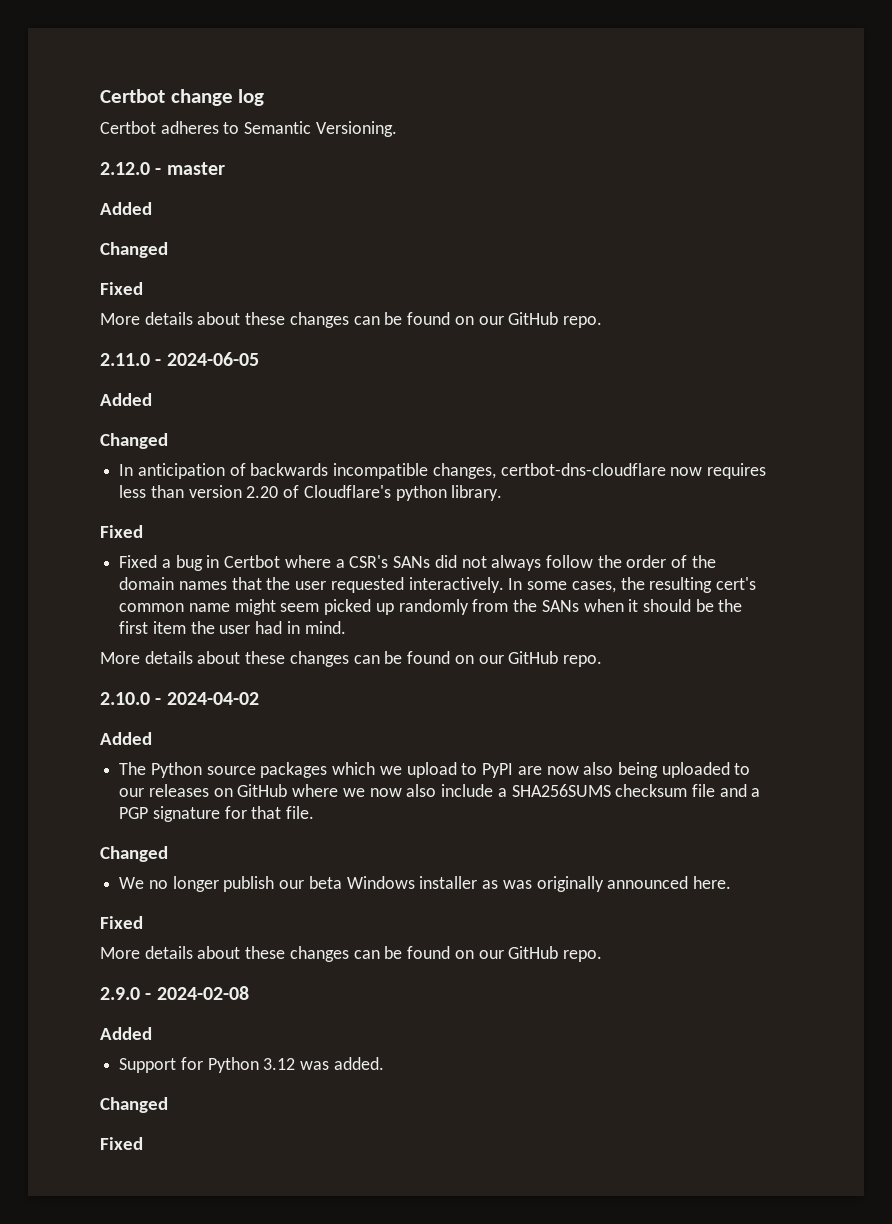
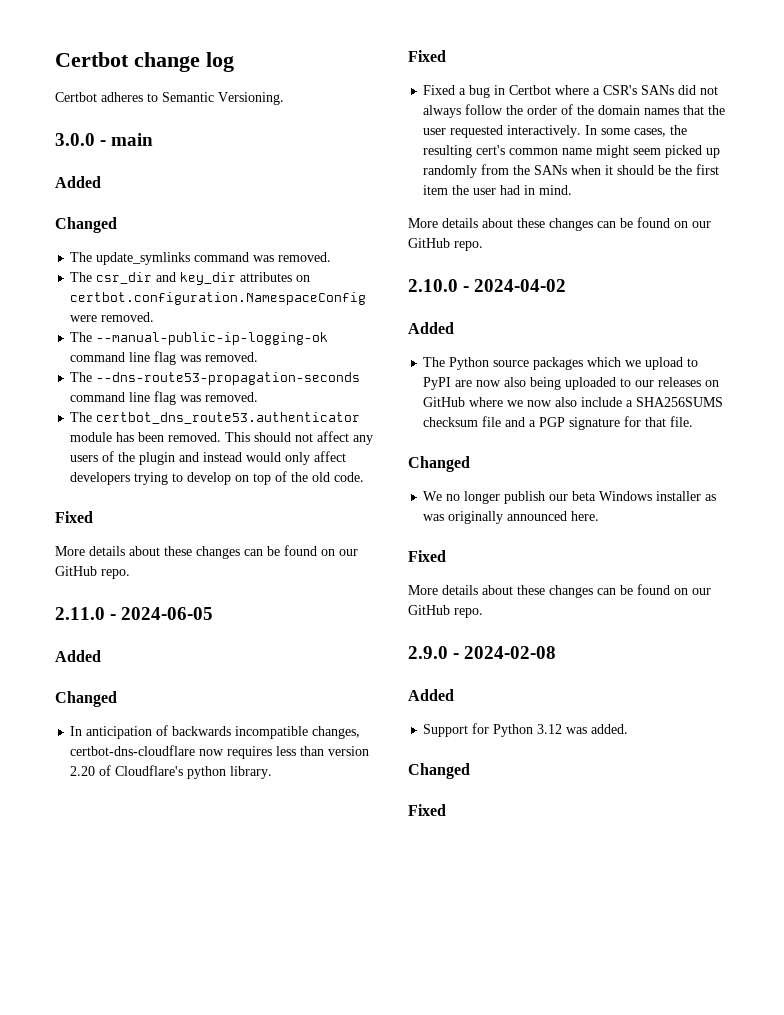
- 2.12.0 - master
+ 3.0.0 - main
  Added
  Changed
+ The update_symlinks command was removed.
+ The csr_dir and key_dir attributes on certbot.configuration.NamespaceConfig were removed.
+ The --manual-public-ip-logging-ok command line flag was removed.
+ The --dns-route53-propagation-seconds command line flag was removed.
+ The certbot_dns_route53.authenticator module has been removed. This should not affect any users of the plugin and instead would only affect developers trying to develop on top of the old code.

